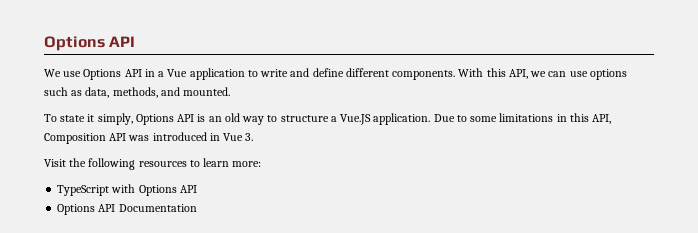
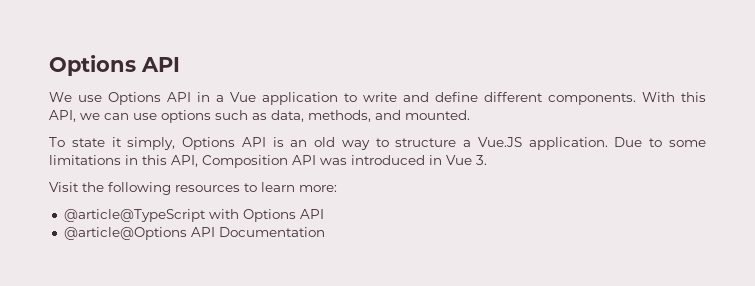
- TypeScript with Options API
+ @article@TypeScript with Options API
- Options API Documentation
+ @article@Options API Documentation

